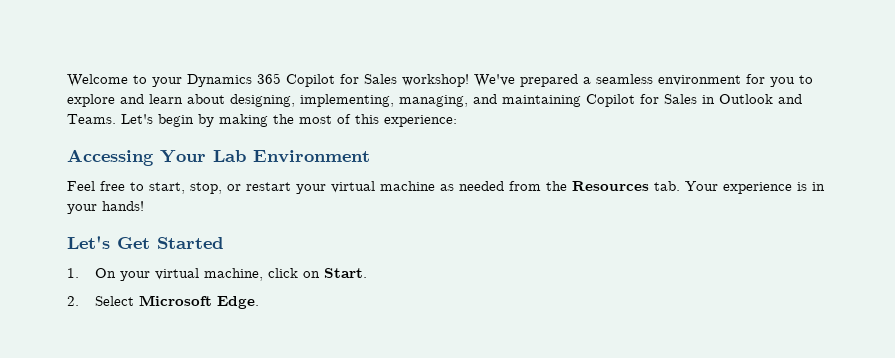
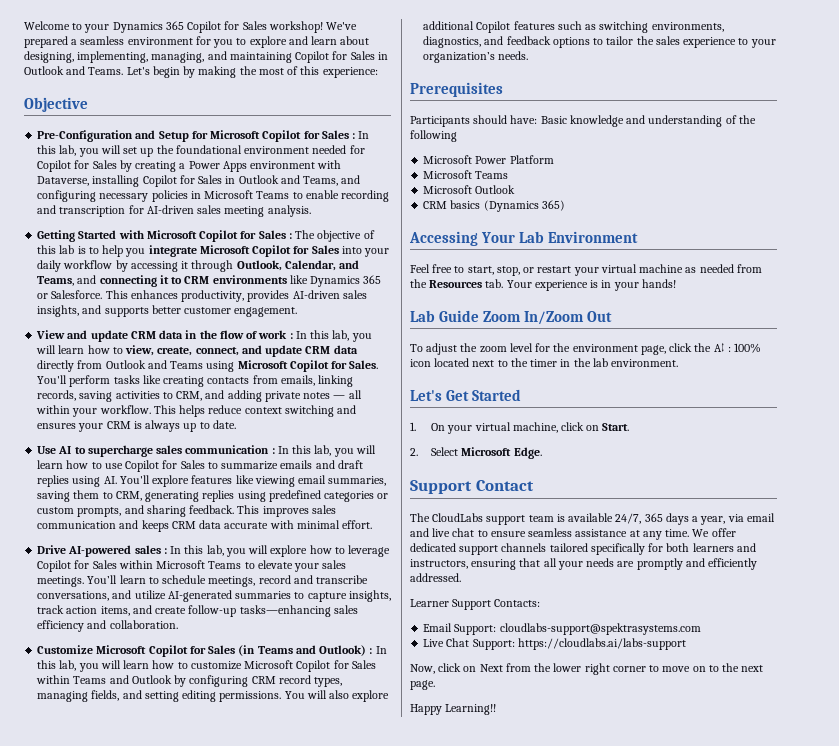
+ Objective
+ Pre-Configuration and Setup for Microsoft Copilot for Sales : In this lab, you will set up the foundational environment needed for Copilot for Sales by creating a Power Apps environment with Dataverse, installing Copilot for Sales in Outlook and Teams, and configuring necessary policies in Microsoft Teams to enable recording and transcription for AI-driven sales meeting analysis.
+ Getting Started with Microsoft Copilot for Sales : The objective of this lab is to help you integrate Microsoft Copilot for Sales into your daily workflow by accessing it through Outlook, Calendar, and Teams, and connecting it to CRM environments like Dynamics 365 or Salesforce. This enhances productivity, provides AI-driven sales insights, and supports better customer engagement.
+ View and update CRM data in the flow of work : In this lab, you will learn how to view, create, connect, and update CRM data directly from Outlook and Teams using Microsoft Copilot for Sales. You'll perform tasks like creating contacts from emails, linking records, saving activities to CRM, and adding private notes — all within your workflow. This helps reduce context switching and ensures your CRM is always up to date.
+ Use AI to supercharge sales communication : In this lab, you will learn how to use Copilot for Sales to summarize emails and draft replies using AI. You'll explore features like viewing email summaries, saving them to CRM, generating replies using predefined categories or custom prompts, and sharing feedback. This improves sales communication and keeps CRM data accurate with minimal effort.
+ Drive AI-powered sales : In this lab, you will explore how to leverage Copilot for Sales within Microsoft Teams to elevate your sales meetings. You’ll learn to schedule meetings, record and transcribe conversations, and utilize AI-generated summaries to capture insights, track action items, and create follow-up tasks—enhancing sales efficiency and collaboration.
+ Customize Microsoft Copilot for Sales (in Teams and Outlook) : In this lab, you will learn how to customize Microsoft Copilot for Sales within Teams and Outlook by configuring CRM record types, managing fields, and setting editing permissions. You will also explore additional Copilot features such as switching environments, diagnostics, and feedback options to tailor the sales experience to your organization’s needs.
+ Prerequisites
+ Participants should have: Basic knowledge and understanding of the following
+ Microsoft Power Platform
+ Microsoft Teams
+ Microsoft Outlook
+ CRM basics (Dynamics 365)
+ Lab Guide Zoom In/Zoom Out
+ To adjust the zoom level for the environment page, click the A↕ : 100% icon located next to the timer in the lab environment.
+ Support Contact
+ The CloudLabs support team is available 24/7, 365 days a year, via email and live chat to ensure seamless assistance at any time. We offer dedicated support channels tailored specifically for both learners and instructors, ensuring that all your needs are promptly and efficiently addressed.
+ Learner Support Contacts:
+ Email Support: cloudlabs-support@spektrasystems.com
+ Live Chat Support: https://cloudlabs.ai/labs-support
+ Now, click on Next from the lower right corner to move on to the next page.
+ Happy Learning!!

